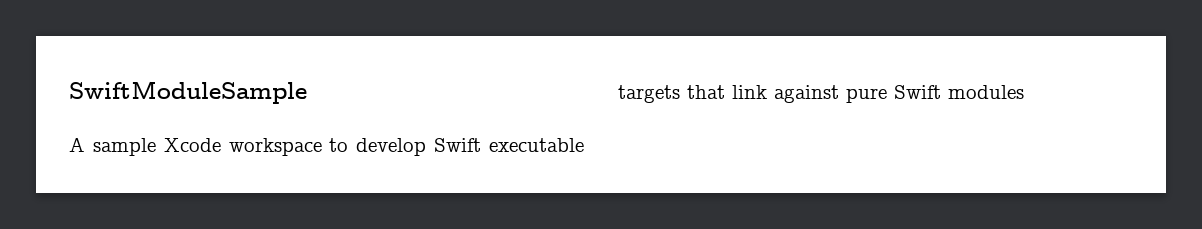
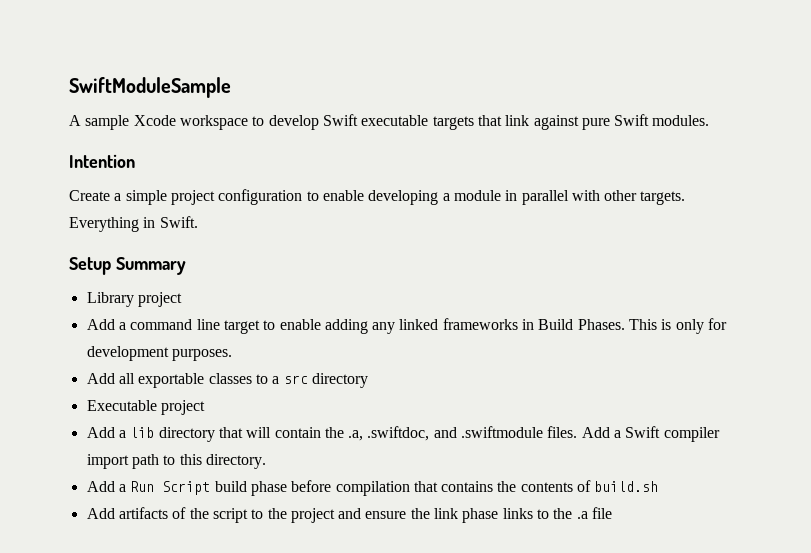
- A sample Xcode workspace to develop Swift executable targets that link against pure Swift modules
+ A sample Xcode workspace to develop Swift executable targets that link against pure Swift modules.
+ Intention
+ Create a simple project configuration to enable developing a module in parallel with other targets. Everything in Swift.
+ Setup Summary
+ Library project
+ Add a command line target to enable adding any linked frameworks in Build Phases. This is only for development purposes.
+ Add all exportable classes to a src directory
+ Executable project
+ Add a lib directory that will contain the .a, .swiftdoc, and .swiftmodule files. Add a Swift compiler import path to this directory.
+ Add a Run Script build phase before compilation that contains the contents of build.sh
+ Add artifacts of the script to the project and ensure the link phase links to the .a file

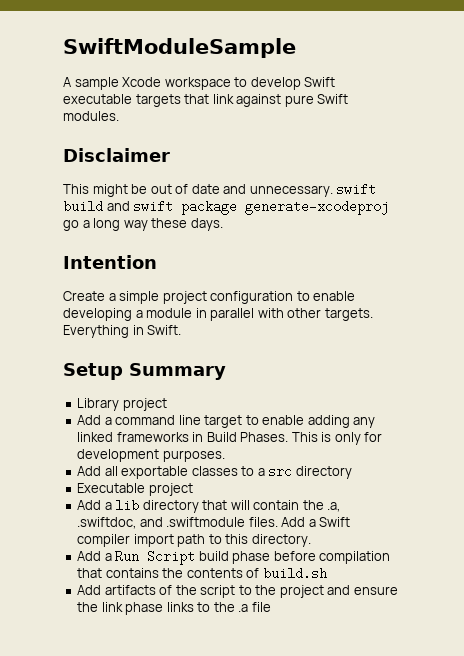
+ Disclaimer
+ This might be out of date and unnecessary. swift build and swift package generate-xcodeproj go a long way these days.

